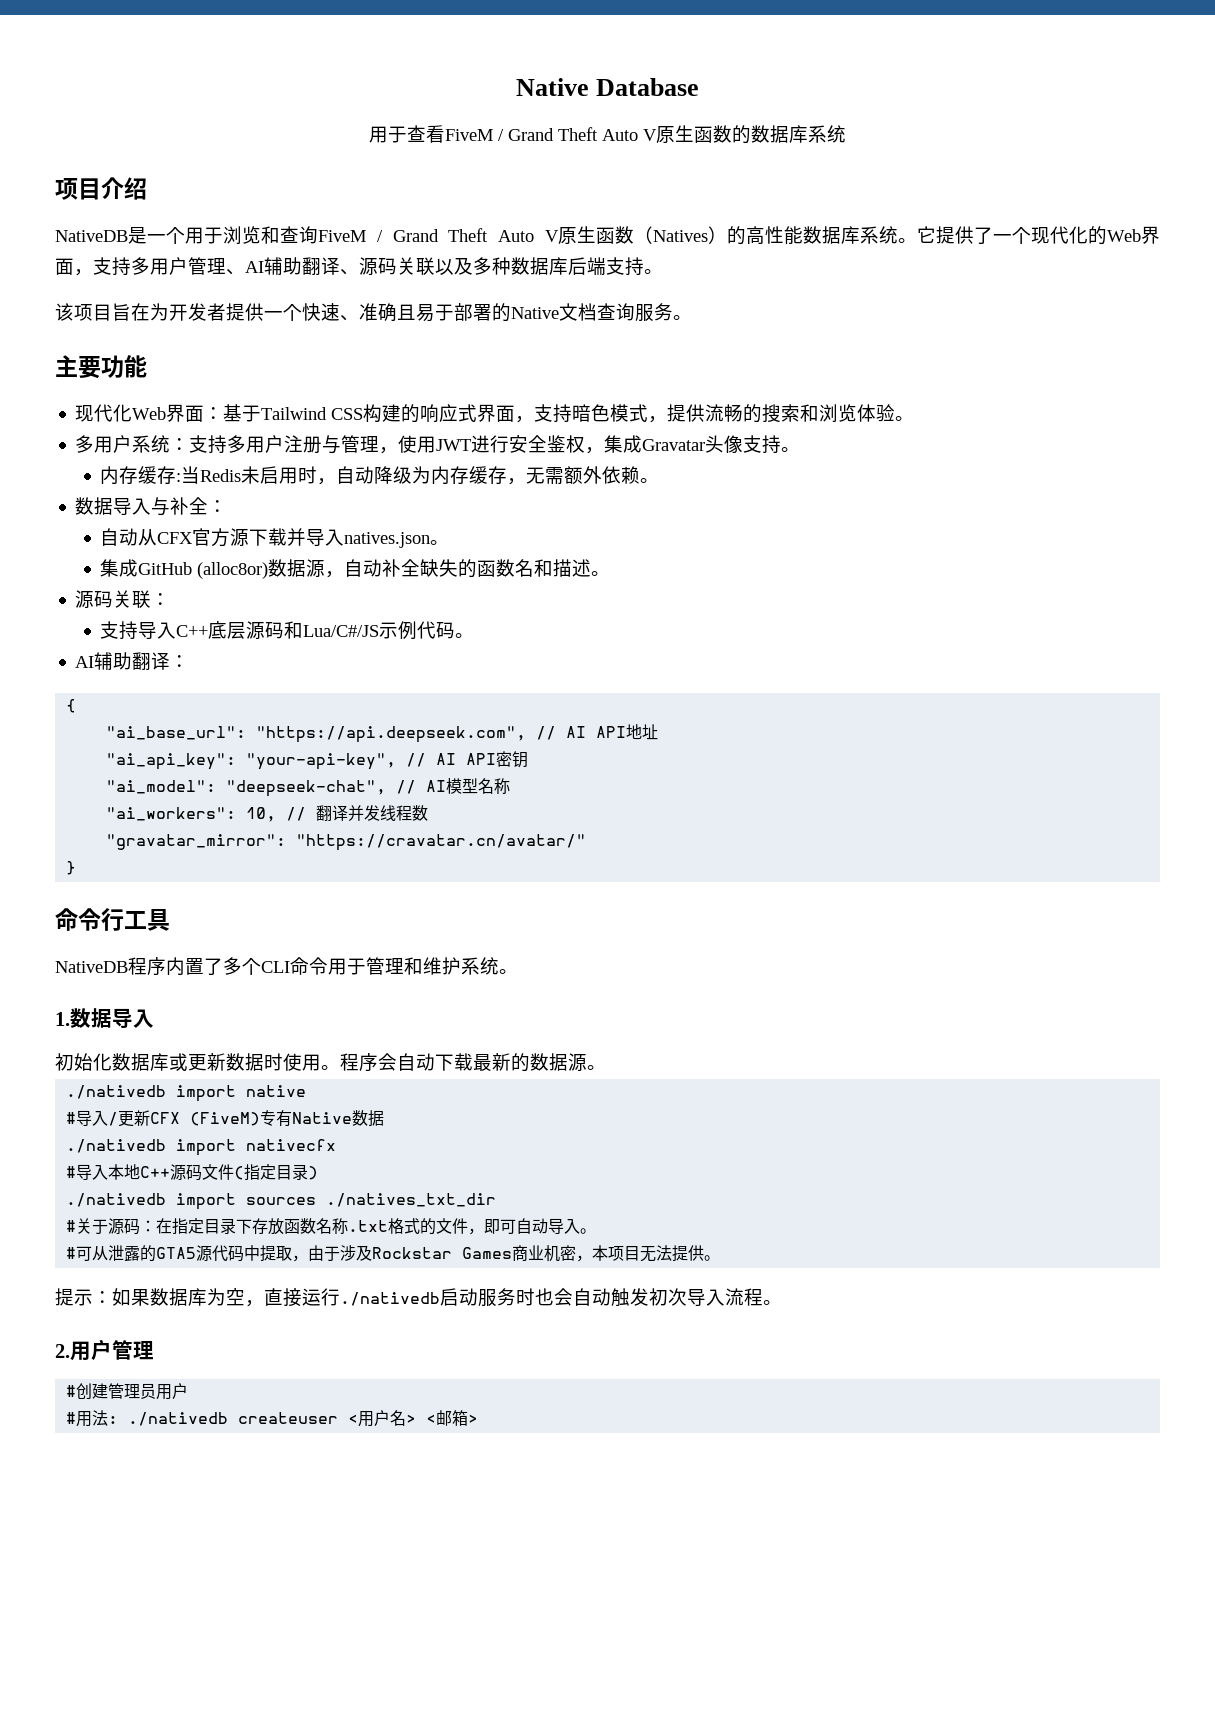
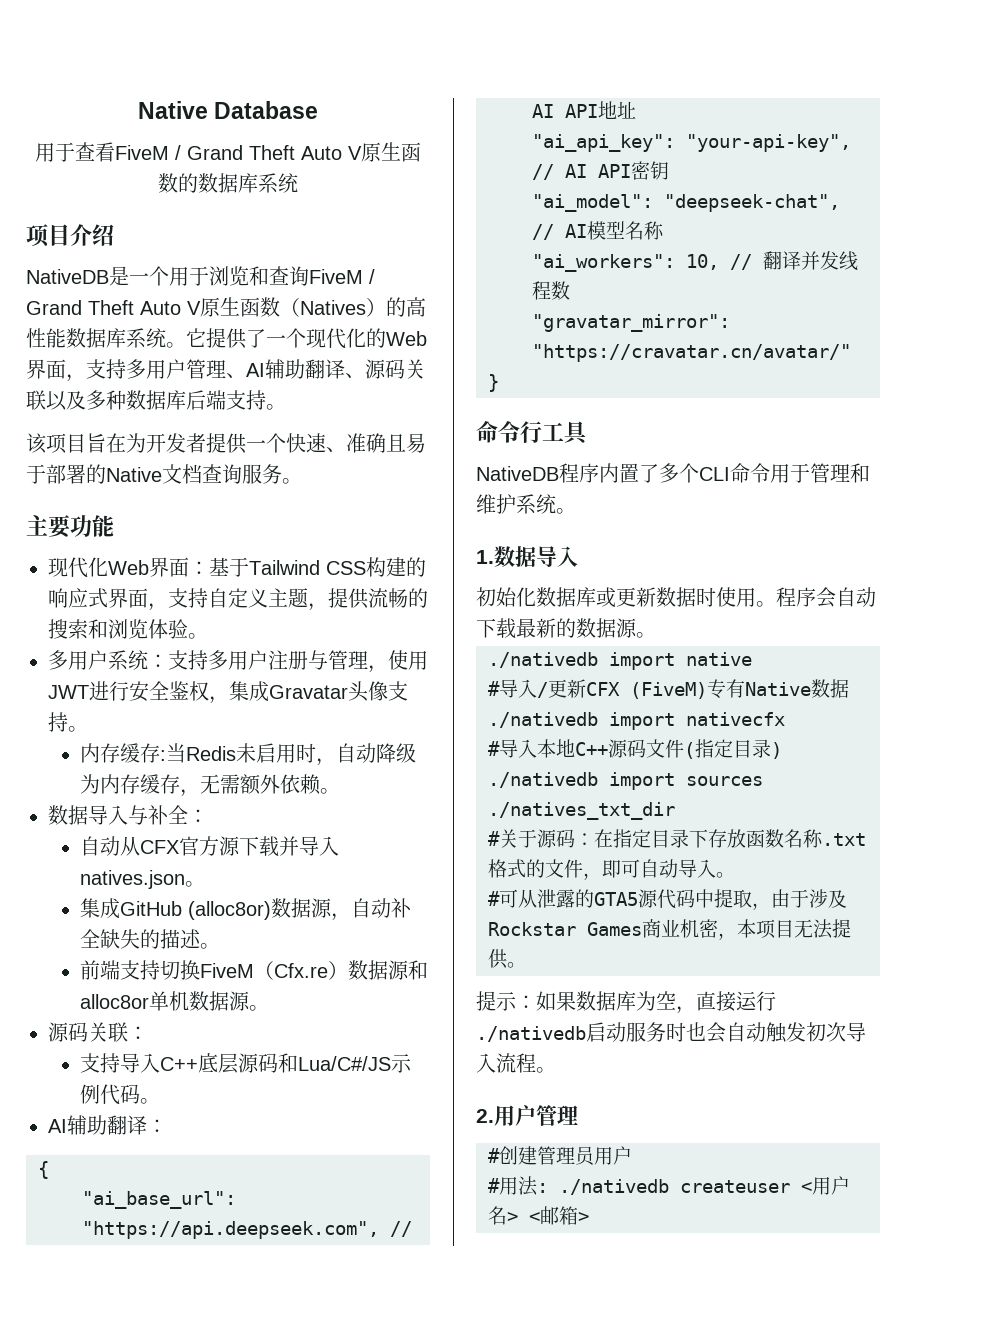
- 现代化Web界面：基于Tailwind CSS构建的响应式界面，支持暗色模式，提供流畅的搜索和浏览体验。
+ 现代化Web界面：基于Tailwind CSS构建的响应式界面，支持自定义主题，提供流畅的搜索和浏览体验。
- 集成GitHub (alloc8or)数据源，自动补全缺失的函数名和描述。
+ 集成GitHub (alloc8or)数据源，自动补全缺失的描述。
+ 前端支持切换FiveM（Cfx.re）数据源和alloc8or单机数据源。

